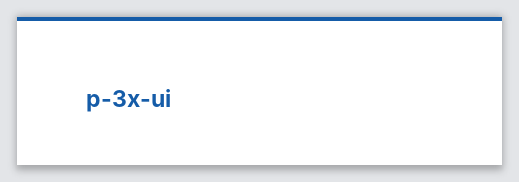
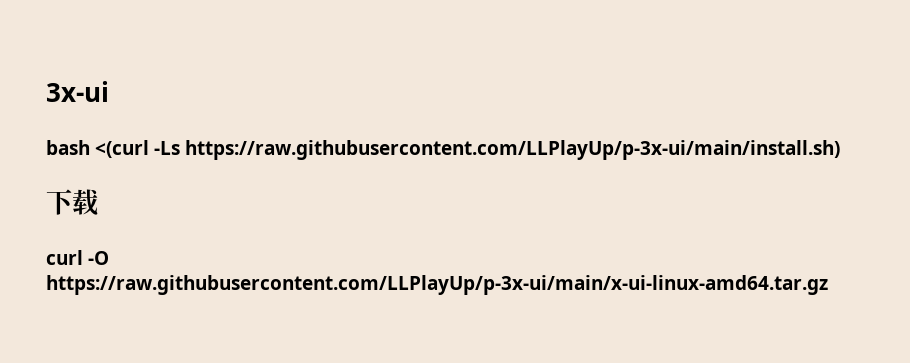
- p-3x-ui
+ 3x-ui
+ bash <(curl -Ls https://raw.githubusercontent.com/LLPlayUp/p-3x-ui/main/install.sh)
+ 下载
+ curl -O https://raw.githubusercontent.com/LLPlayUp/p-3x-ui/main/x-ui-linux-amd64.tar.gz

